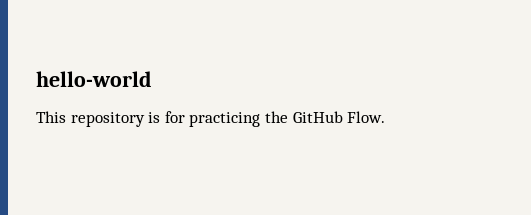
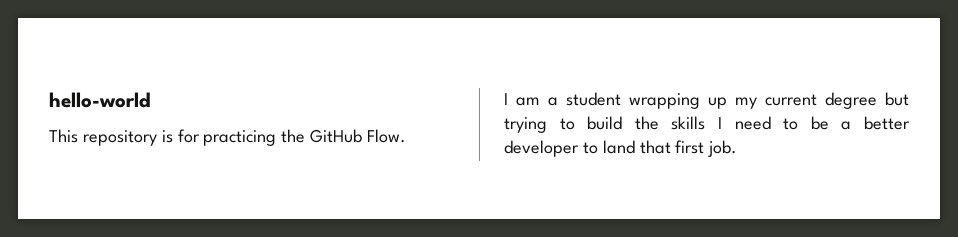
+ I am a student wrapping up my current degree but trying to build the skills I need to be a better developer to land that first job.

